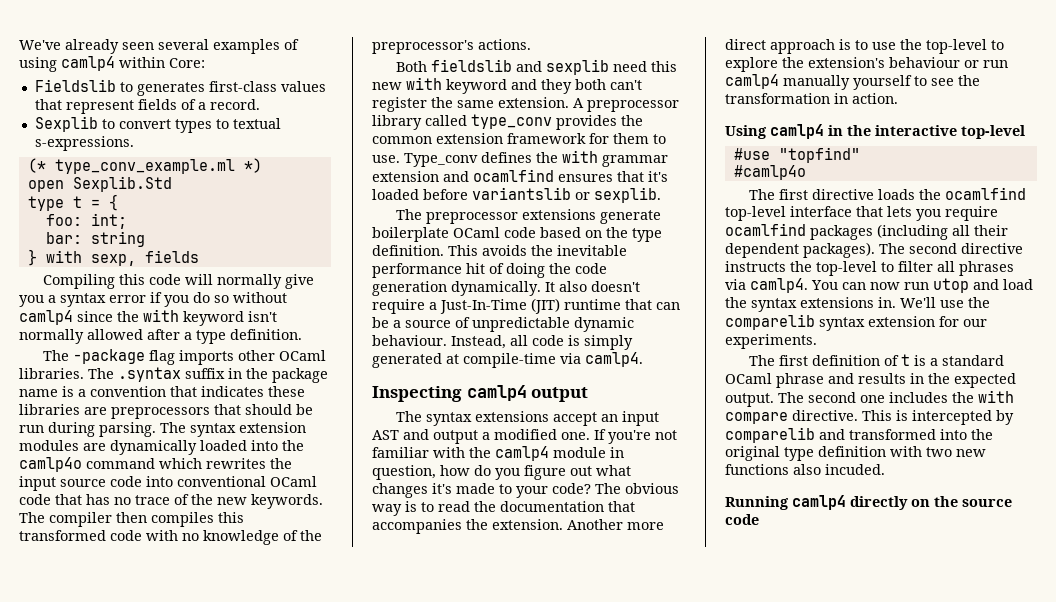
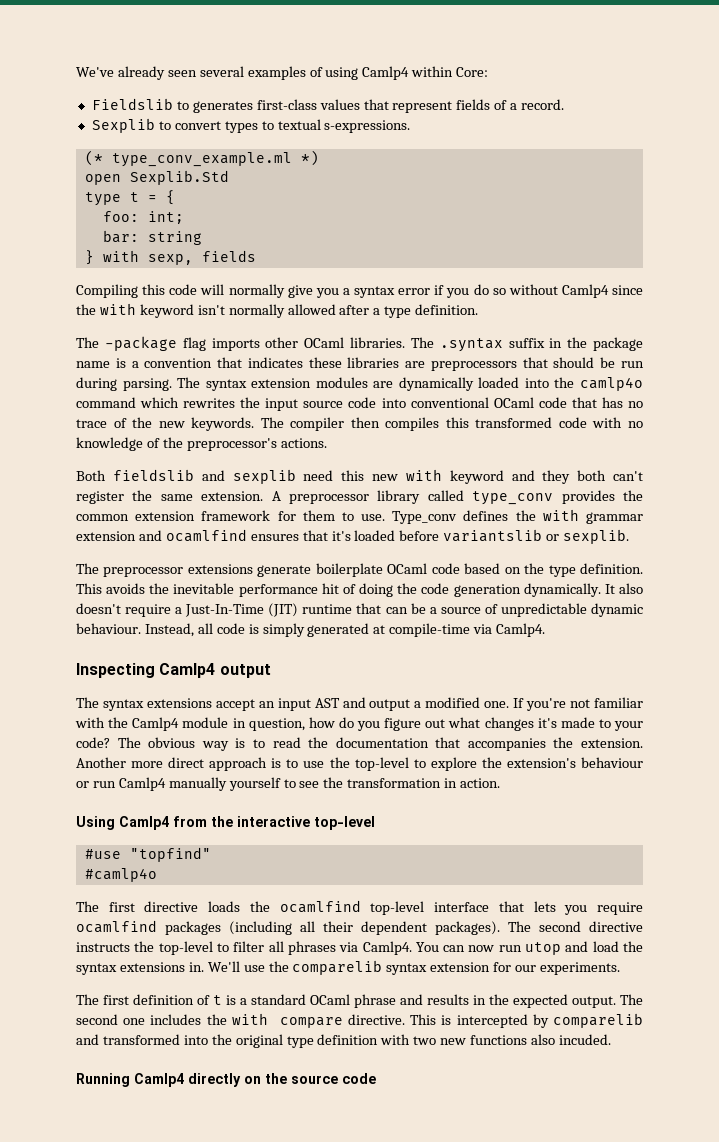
- We've already seen several examples of using camlp4 within Core:
+ We've already seen several examples of using Camlp4 within Core:
- Compiling this code will normally give you a syntax error if you do so without camlp4 since the with keyword isn't normally allowed after a type definition.
+ Compiling this code will normally give you a syntax error if you do so without Camlp4 since the with keyword isn't normally allowed after a type definition.
- Instead, all code is simply generated at compile-time via camlp4.
+ Instead, all code is simply generated at compile-time via Camlp4.
- Inspecting camlp4 output
+ Inspecting Camlp4 output
- If you're not familiar with the camlp4 module in question, how do you figure out what changes it's made to your code?
+ If you're not familiar with the Camlp4 module in question, how do you figure out what changes it's made to your code?
- Another more direct approach is to use the top-level to explore the extension's behaviour or run camlp4 manually yourself to see the transformation in action.
+ Another more direct approach is to use the top-level to explore the extension's behaviour or run Camlp4 manually yourself to see the transformation in action.
- Using camlp4 in the interactive top-level
+ Using Camlp4 from the interactive top-level
- The second directive instructs the top-level to filter all phrases via camlp4.
+ The second directive instructs the top-level to filter all phrases via Camlp4.
- Running camlp4 directly on the source code
+ Running Camlp4 directly on the source code

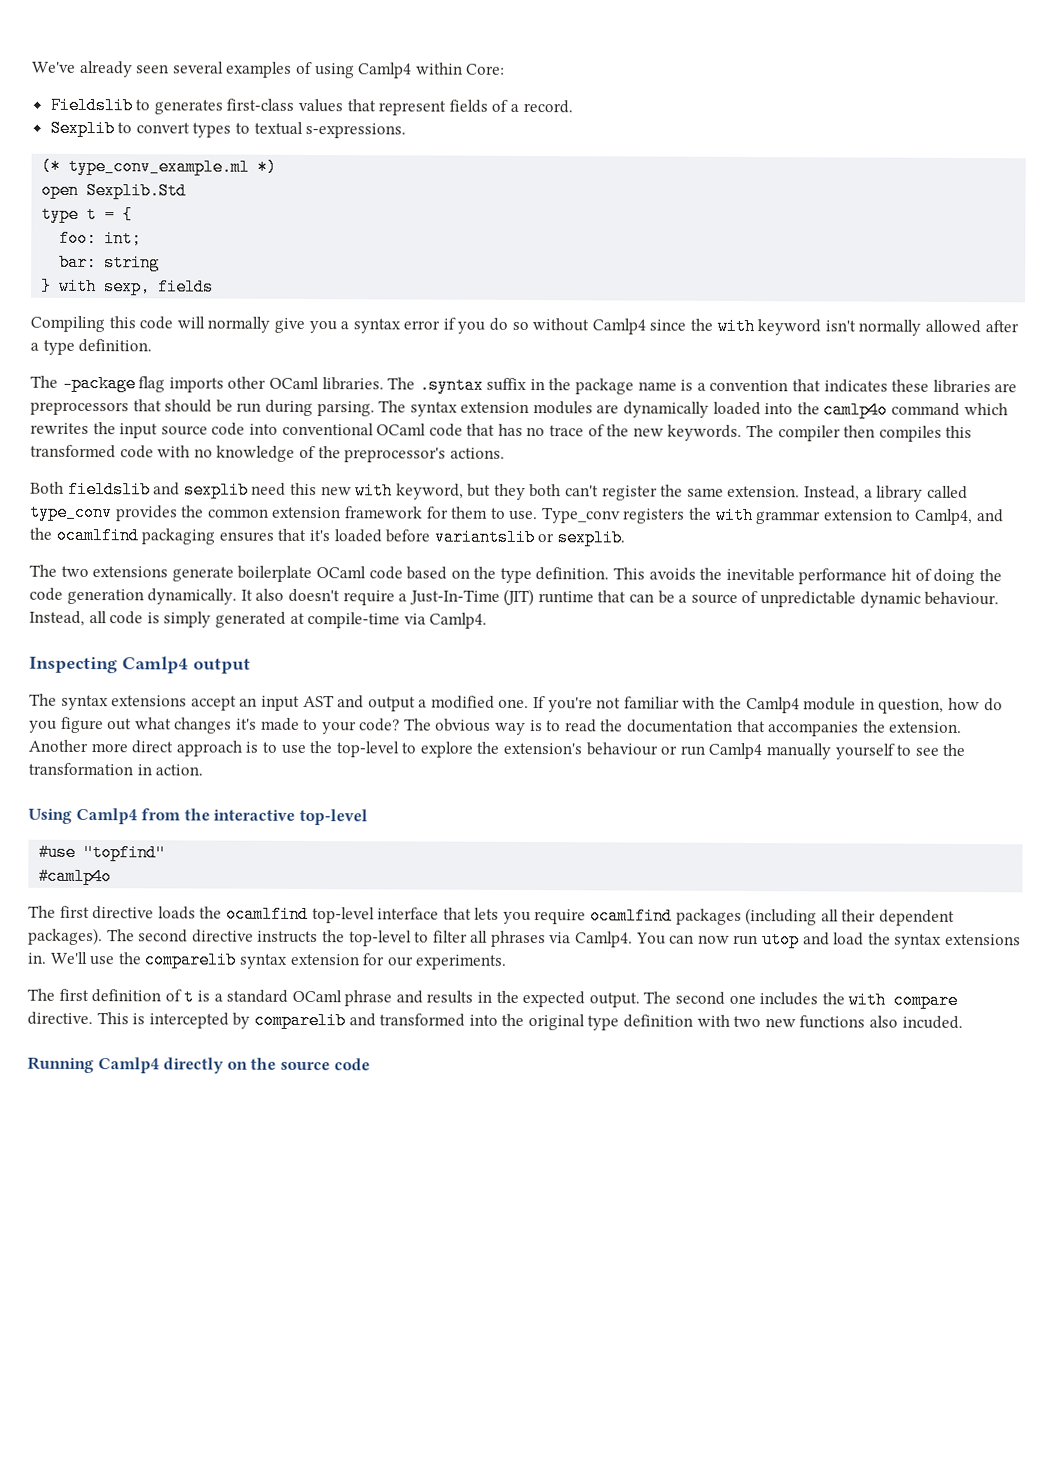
- Both fieldslib and sexplib need this new with keyword and they both can't register the same extension.
+ Both fieldslib and sexplib need this new with keyword, but they both can't register the same extension.
- A preprocessor library called type_conv provides the common extension framework for them to use.
+ Instead, a library called type_conv provides the common extension framework for them to use.
- Type_conv defines the with grammar extension and ocamlfind ensures that it's loaded before variantslib or sexplib.
+ Type_conv registers the with grammar extension to Camlp4, and the ocamlfind packaging ensures that it's loaded before variantslib or sexplib.
- The preprocessor extensions generate boilerplate OCaml code based on the type definition.
+ The two extensions generate boilerplate OCaml code based on the type definition.

